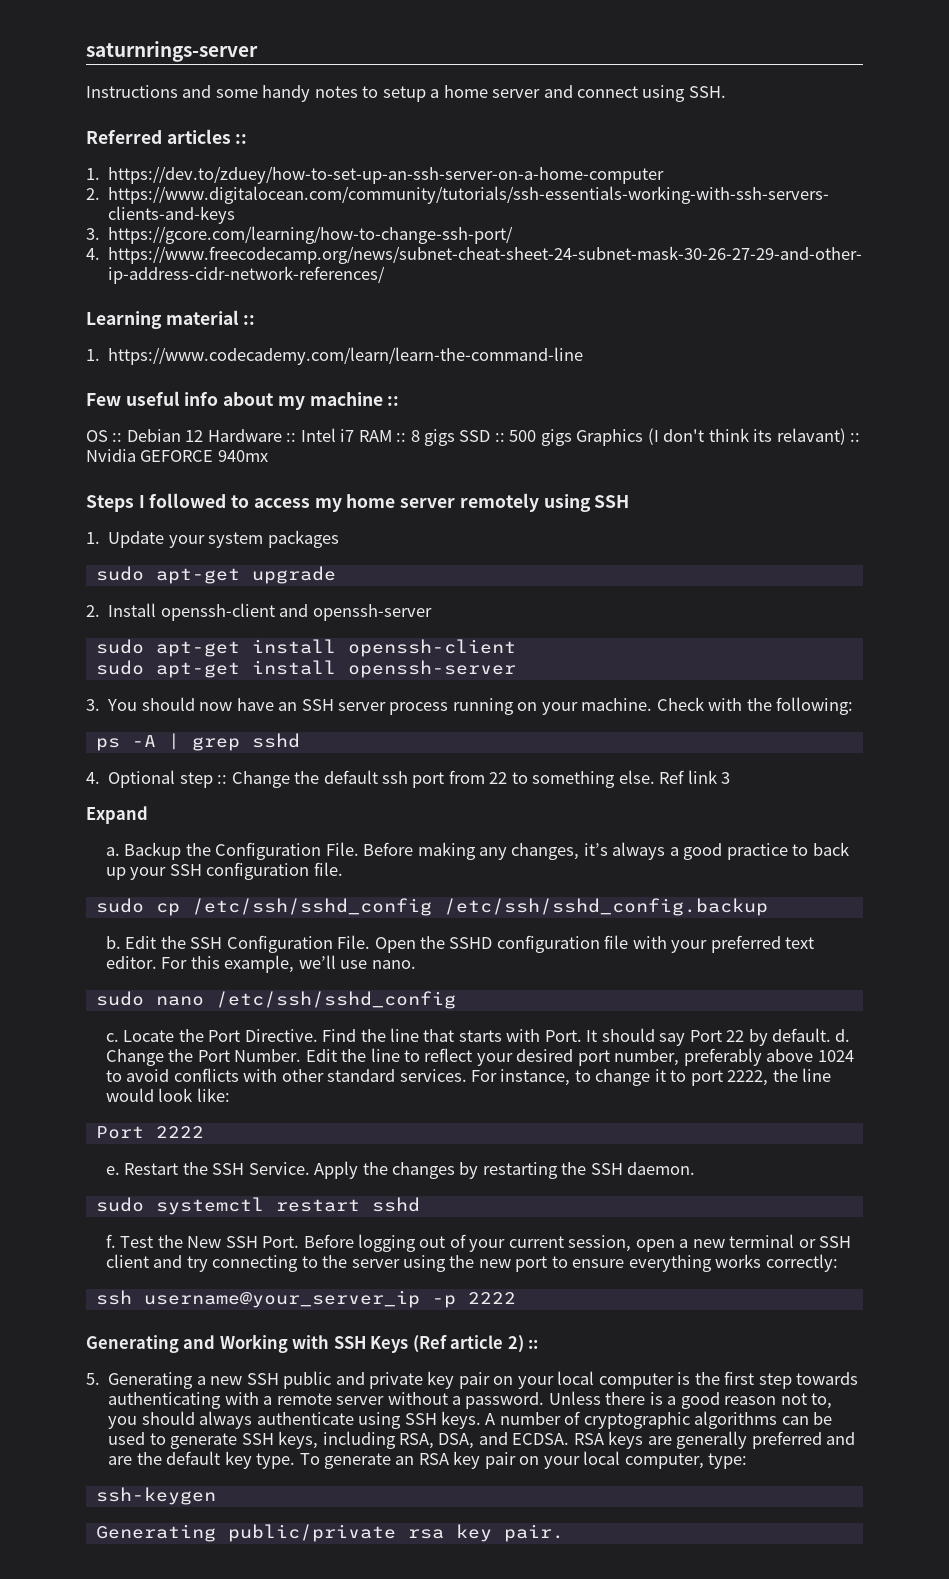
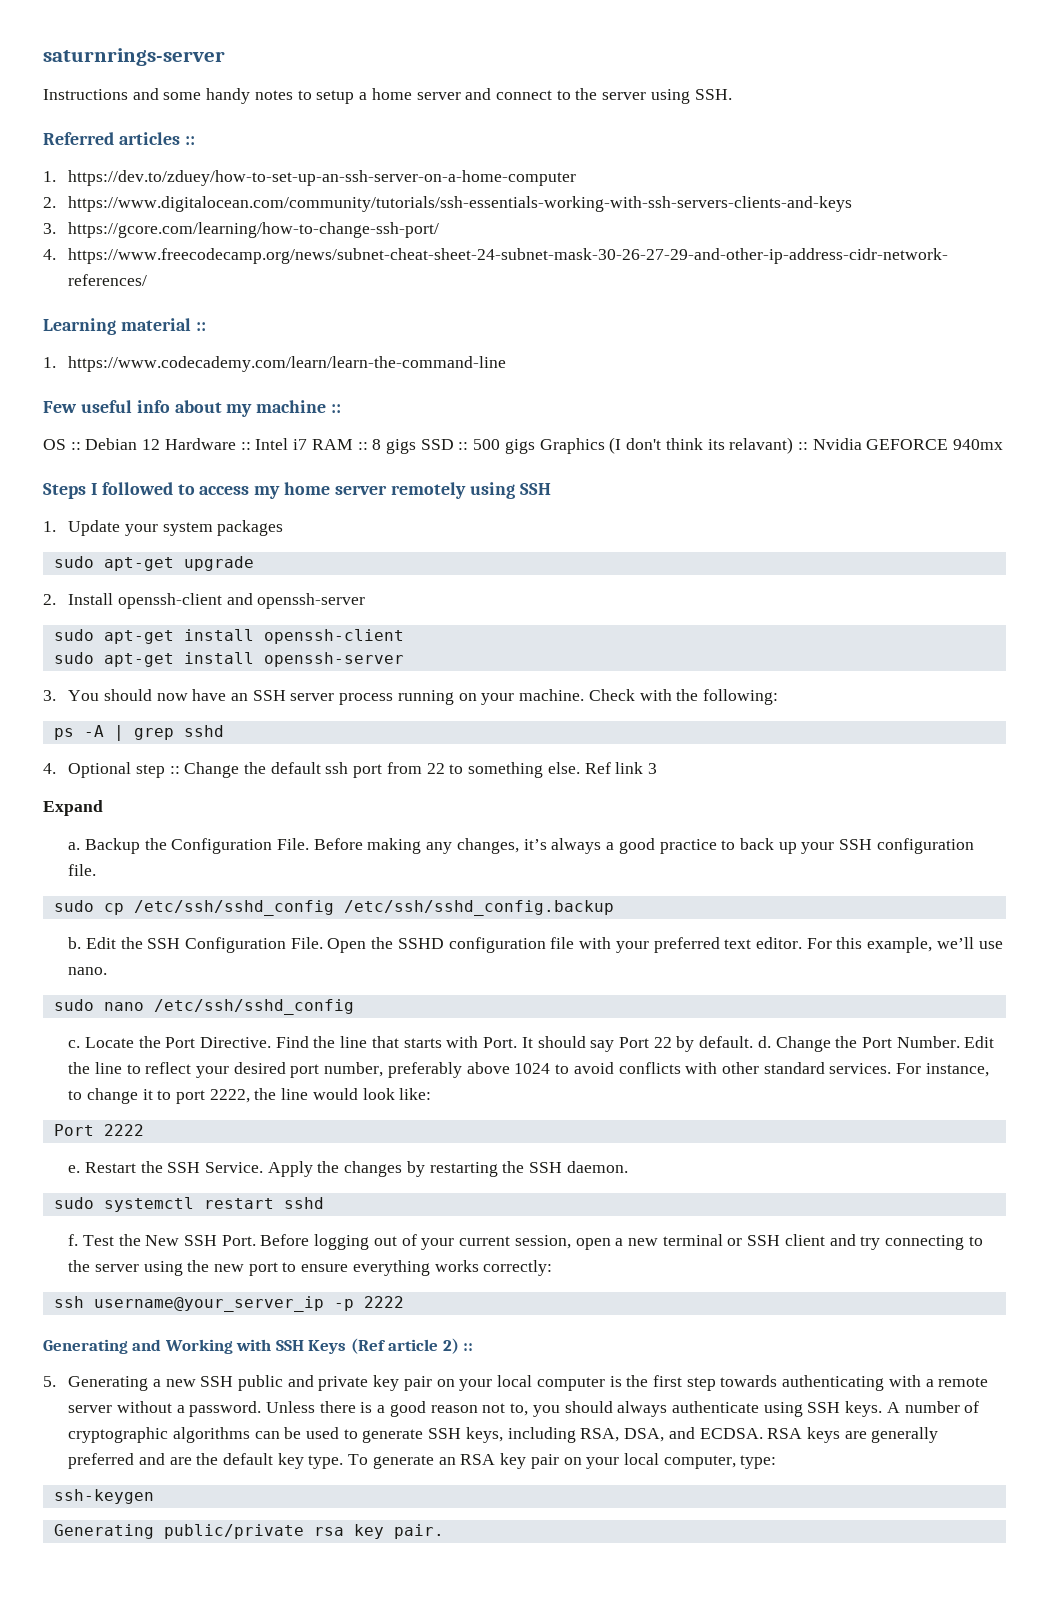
- Instructions and some handy notes to setup a home server and connect using SSH.
+ Instructions and some handy notes to setup a home server and connect to the server using SSH.

